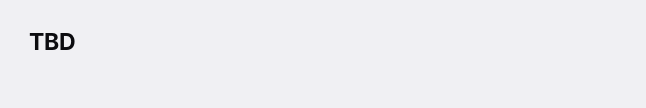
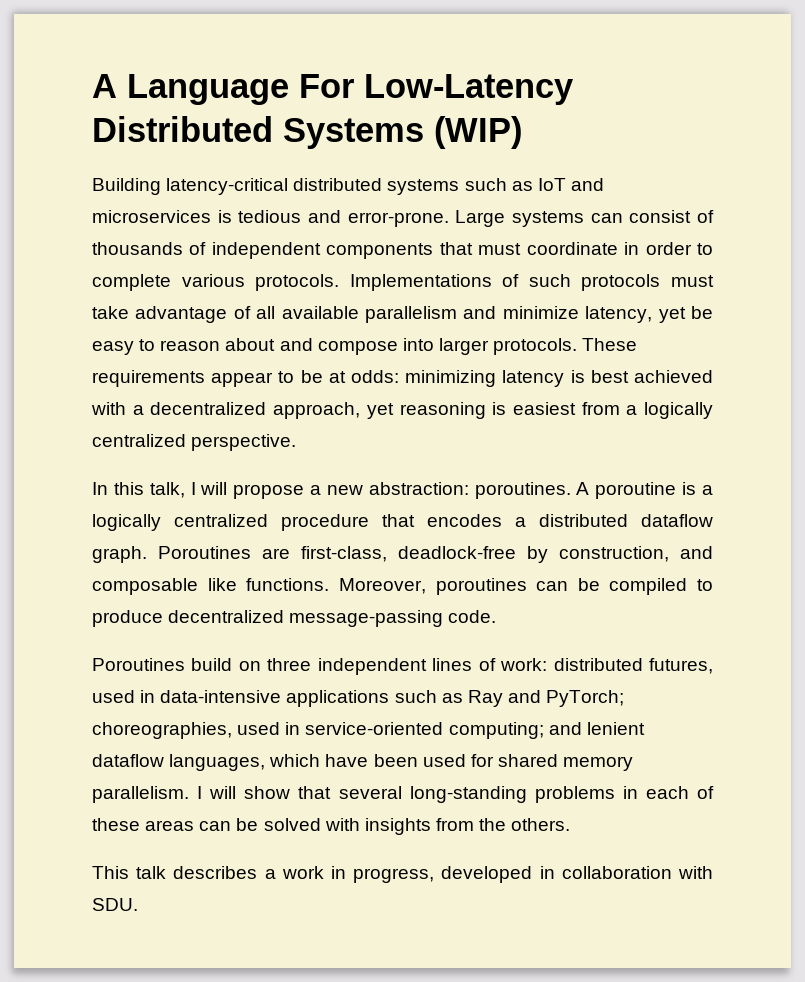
- TBD
+ A Language For Low-Latency Distributed Systems (WIP)
+ Building latency-critical distributed systems such as IoT and microservices is tedious and error-prone. Large systems can consist of thousands of independent components that must coordinate in order to complete various protocols. Implementations of such protocols must take advantage of all available parallelism and minimize latency, yet be easy to reason about and compose into larger protocols. These requirements appear to be at odds: minimizing latency is best achieved with a decentralized approach, yet reasoning is easiest from a logically centralized perspective.
+ In this talk, I will propose a new abstraction: poroutines. A poroutine is a logically centralized procedure that encodes a distributed dataflow graph. Poroutines are first-class, deadlock-free by construction, and composable like functions. Moreover, poroutines can be compiled to produce decentralized message-passing code.
+ Poroutines build on three independent lines of work: distributed futures, used in data-intensive applications such as Ray and PyTorch; choreographies, used in service-oriented computing; and lenient dataflow languages, which have been used for shared memory parallelism. I will show that several long-standing problems in each of these areas can be solved with insights from the others.
+ This talk describes a work in progress, developed in collaboration with SDU.

